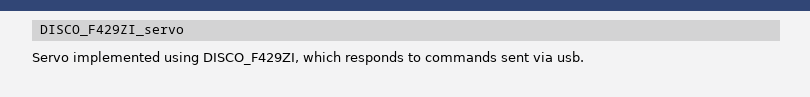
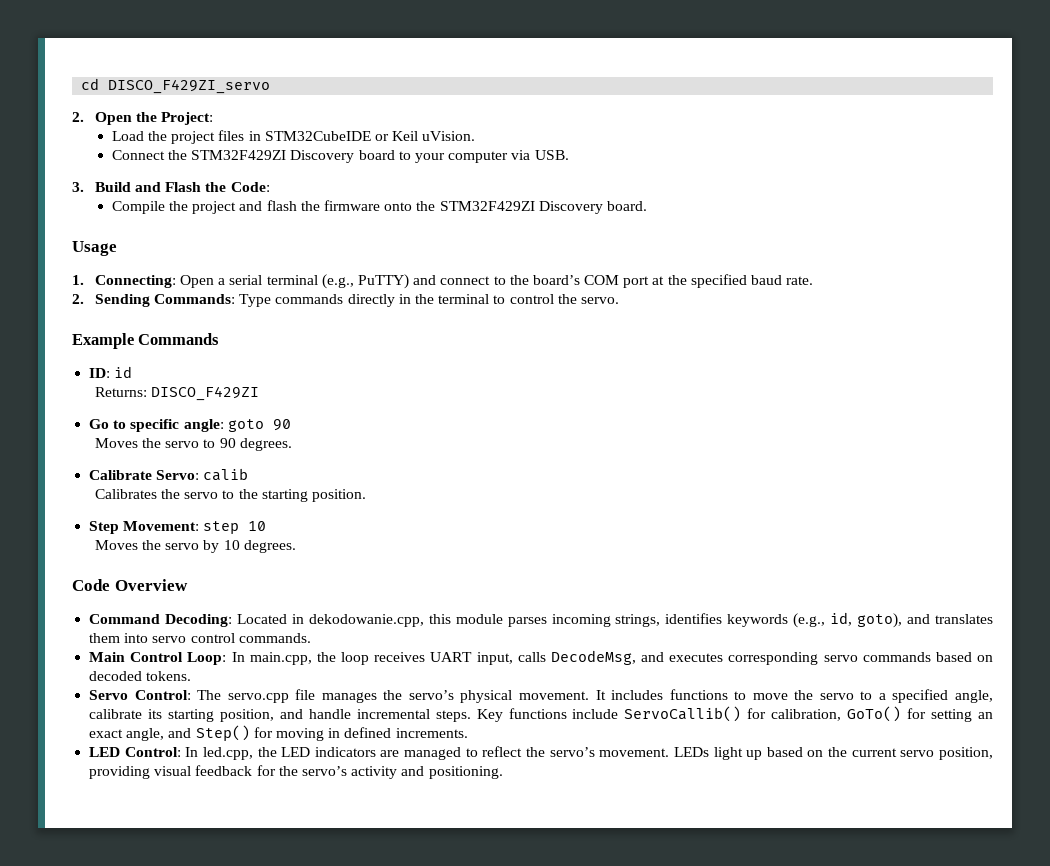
- DISCO_F429ZI_servo
+ cd DISCO_F429ZI_servo
- Servo implemented using DISCO_F429ZI, which responds to commands sent via usb.
+ 2. Open the Project:
+ Load the project files in STM32CubeIDE or Keil uVision.
+ Connect the STM32F429ZI Discovery board to your computer via USB.
+ 3. Build and Flash the Code:
+ Compile the project and flash the firmware onto the STM32F429ZI Discovery board.
+ Usage
+ 1. Connecting: Open a serial terminal (e.g., PuTTY) and connect to the board’s COM port at the specified baud rate.
+ 2. Sending Commands: Type commands directly in the terminal to control the servo.
+ Example Commands
+ ID: id
+ Returns: DISCO_F429ZI
+ Go to specific angle: goto 90
+ Moves the servo to 90 degrees.
+ Calibrate Servo: calib
+ Calibrates the servo to the starting position.
+ Step Movement: step 10
+ Moves the servo by 10 degrees.
+ Code Overview
+ Command Decoding: Located in dekodowanie.cpp, this module parses incoming strings, identifies keywords (e.g., id, goto), and translates them into servo control commands.
+ Main Control Loop: In main.cpp, the loop receives UART input, calls DecodeMsg, and executes corresponding servo commands based on decoded tokens.
+ Servo Control: The servo.cpp file manages the servo’s physical movement. It includes functions to move the servo to a specified angle, calibrate its starting position, and handle incremental steps. Key functions include ServoCallib() for calibration, GoTo() for setting an exact angle, and Step() for moving in defined increments.
+ LED Control: In led.cpp, the LED indicators are managed to reflect the servo’s movement. LEDs light up based on the current servo position, providing visual feedback for the servo’s activity and positioning.

